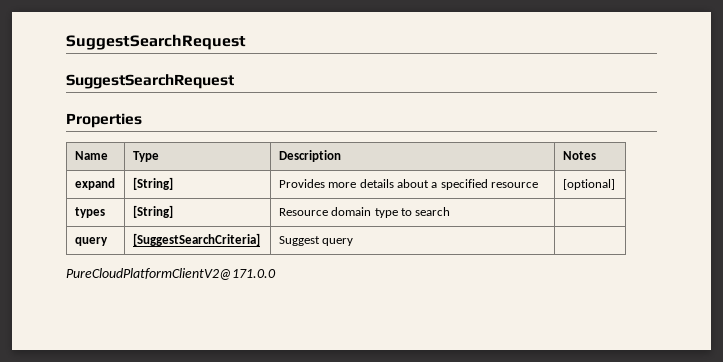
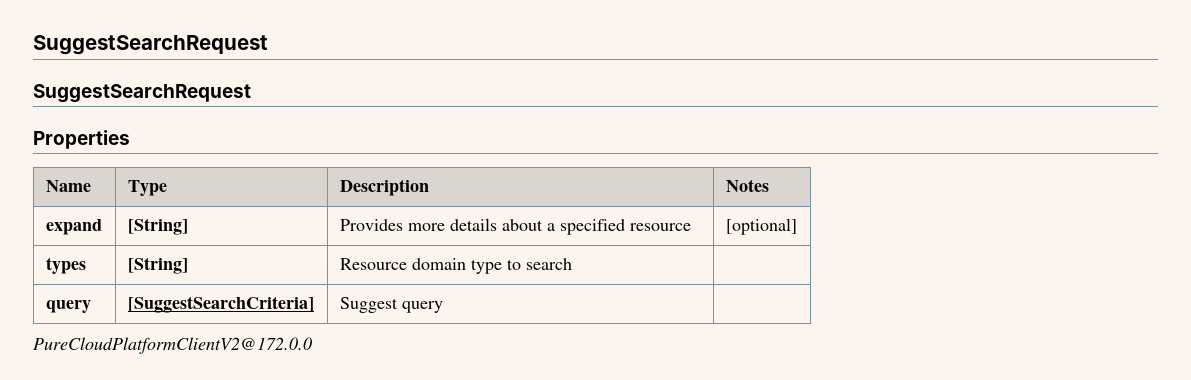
- PureCloudPlatformClientV2@171.0.0
+ PureCloudPlatformClientV2@172.0.0

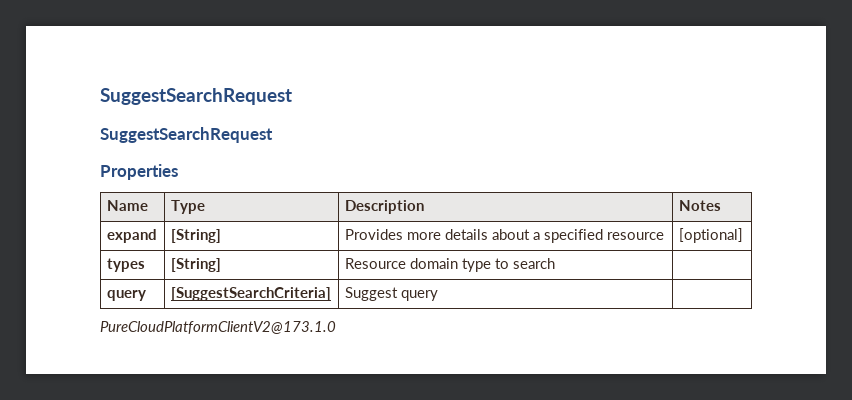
- PureCloudPlatformClientV2@172.0.0
+ PureCloudPlatformClientV2@173.1.0

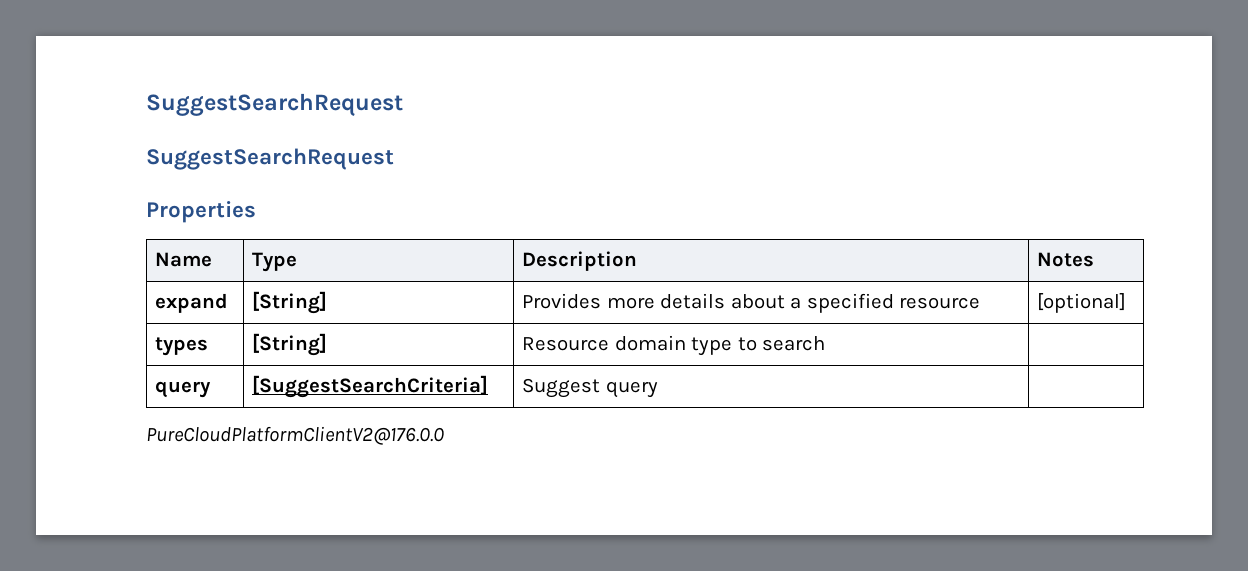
- PureCloudPlatformClientV2@173.1.0
+ PureCloudPlatformClientV2@176.0.0

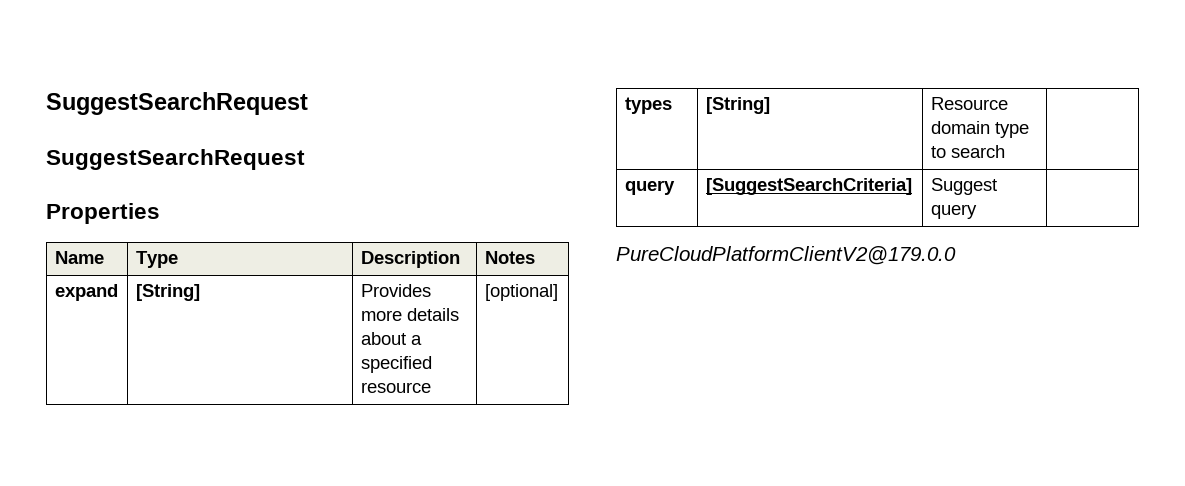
- PureCloudPlatformClientV2@176.0.0
+ PureCloudPlatformClientV2@179.0.0

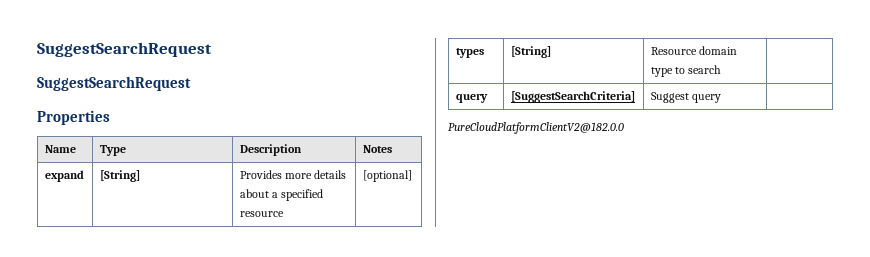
- PureCloudPlatformClientV2@179.0.0
+ PureCloudPlatformClientV2@182.0.0

